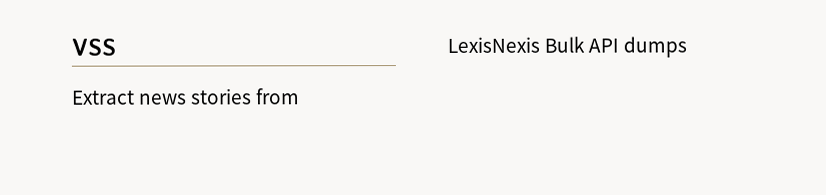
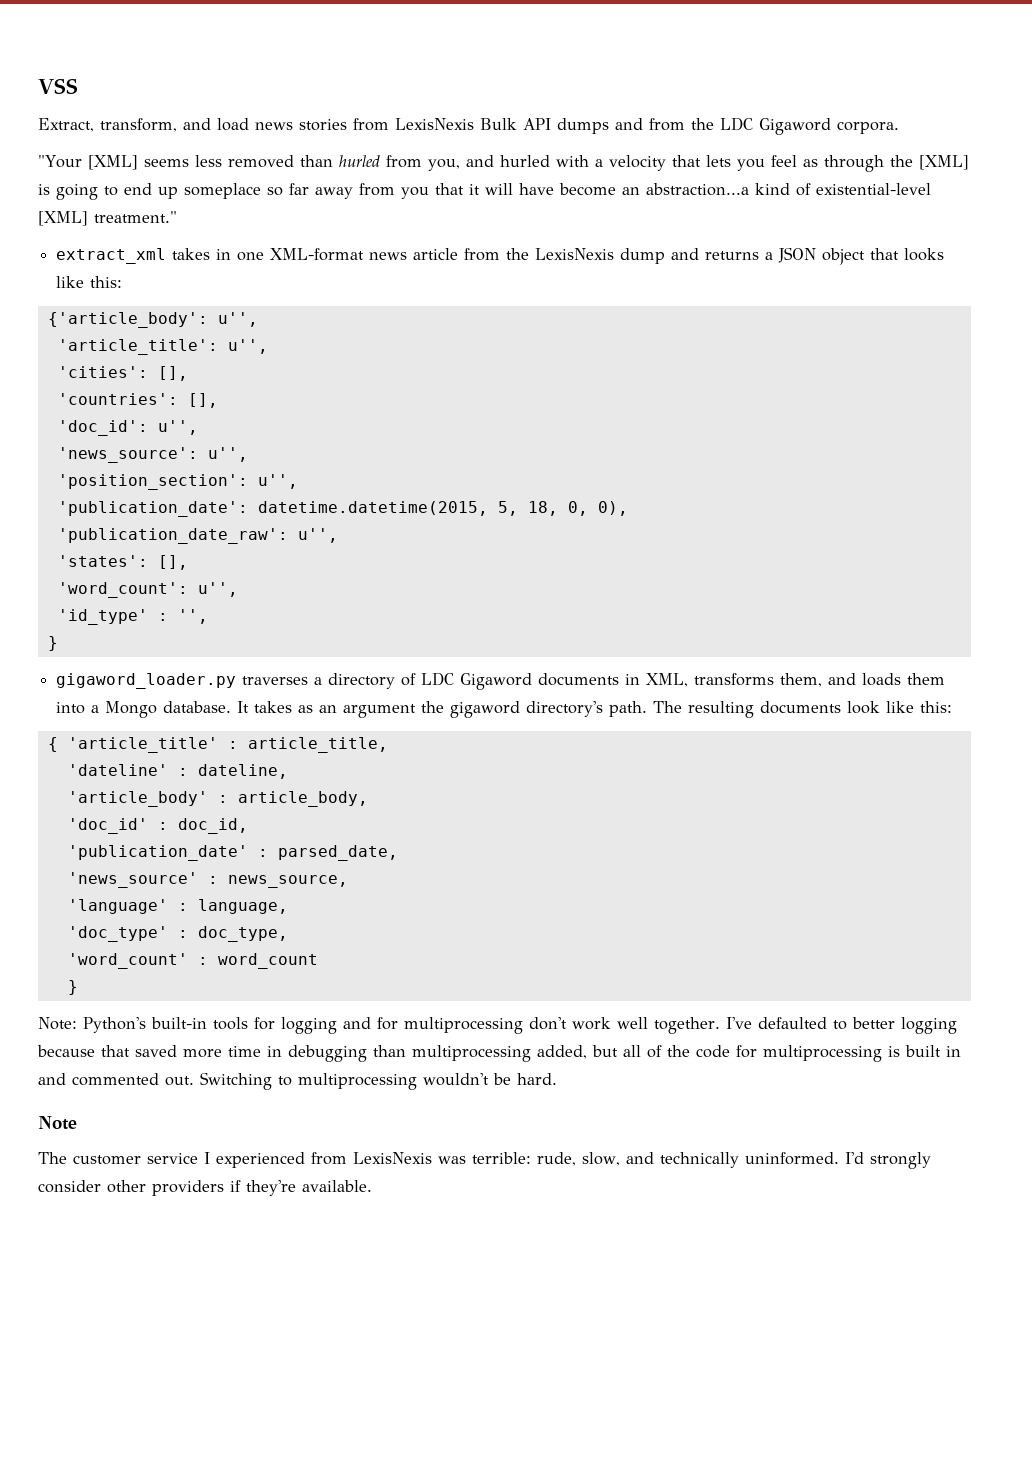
- Extract news stories from LexisNexis Bulk API dumps
+ Extract, transform, and load news stories from LexisNexis Bulk API dumps and from the LDC Gigaword corpora.
+ "Your [XML] seems less removed than hurled from you, and hurled with a velocity that lets you feel as through the [XML] is going to end up someplace so far away from you that it will have become an abstraction...a kind of existential-level [XML] treatment."
+ extract_xml takes in one XML-format news article from the LexisNexis dump and returns a JSON object that looks like this:
+ {'article_body': u'',
+ 'article_title': u'',
+ 'cities': [],
+ 'countries': [],
+ 'doc_id': u'',
+ 'news_source': u'',
+ 'position_section': u'',
+ 'publication_date': datetime.datetime(2015, 5, 18, 0, 0),
+ 'publication_date_raw': u'',
+ 'states': [],
+ 'word_count': u'',
+ 'id_type' : '',
+ }
+ gigaword_loader.py traverses a directory of LDC Gigaword documents in XML, transforms them, and loads them into a Mongo database. It takes as an argument the gigaword directory's path. The resulting documents look like this:
+ { 'article_title' : article_title,
+ 'dateline' : dateline,
+ 'article_body' : article_body,
+ 'doc_id' : doc_id,
+ 'publication_date' : parsed_date,
+ 'news_source' : news_source,
+ 'language' : language,
+ 'doc_type' : doc_type,
+ 'word_count' : word_count
+ }
+ Note: Python's built-in tools for logging and for multiprocessing don't work well together. I've defaulted to better logging because that saved more time in debugging than multiprocessing added, but all of the code for multiprocessing is built in and commented out. Switching to multiprocessing wouldn't be hard.
+ Note
+ The customer service I experienced from LexisNexis was terrible: rude, slow, and technically uninformed. I'd strongly consider other providers if they're available.

